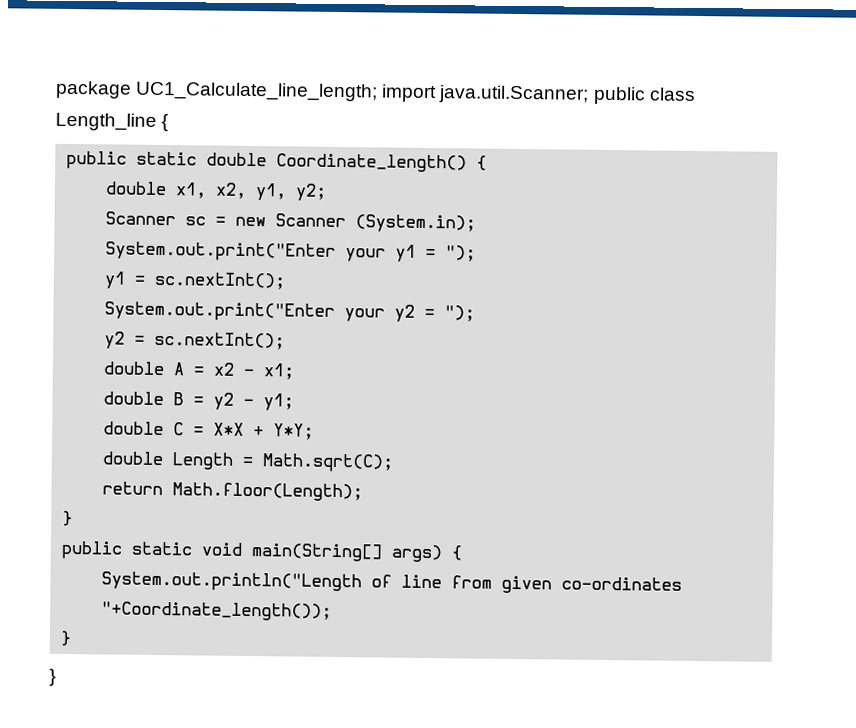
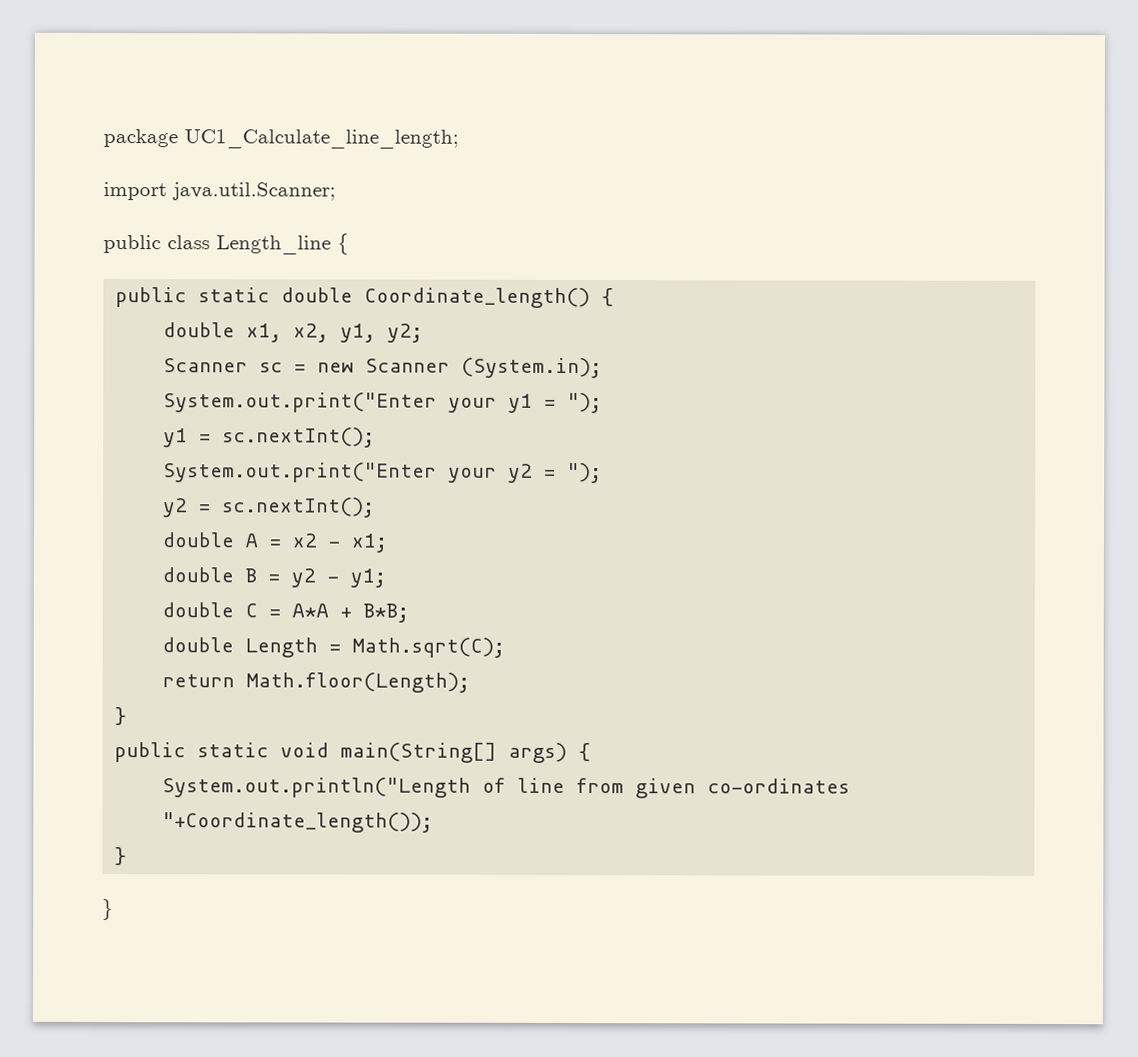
- package UC1_Calculate_line_length; import java.util.Scanner; public class Length_line {
+ package UC1_Calculate_line_length;
+ import java.util.Scanner;
+ public class Length_line {
- double C = X*X + Y*Y;
+ double C = A*A + B*B;

